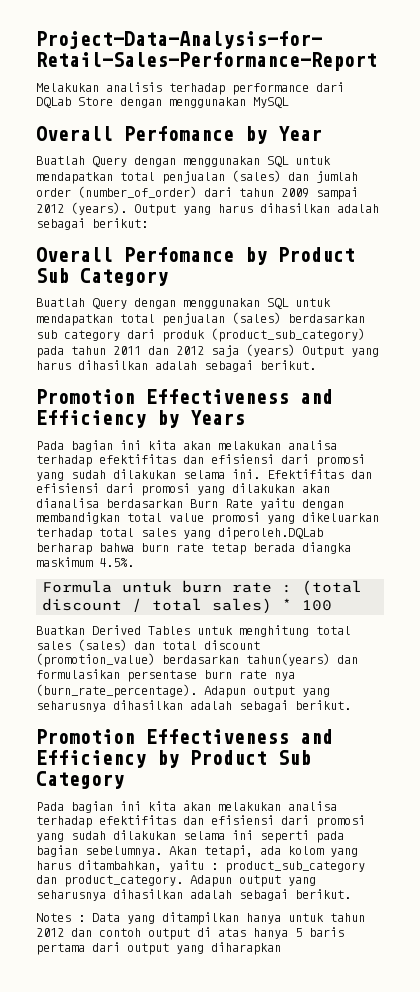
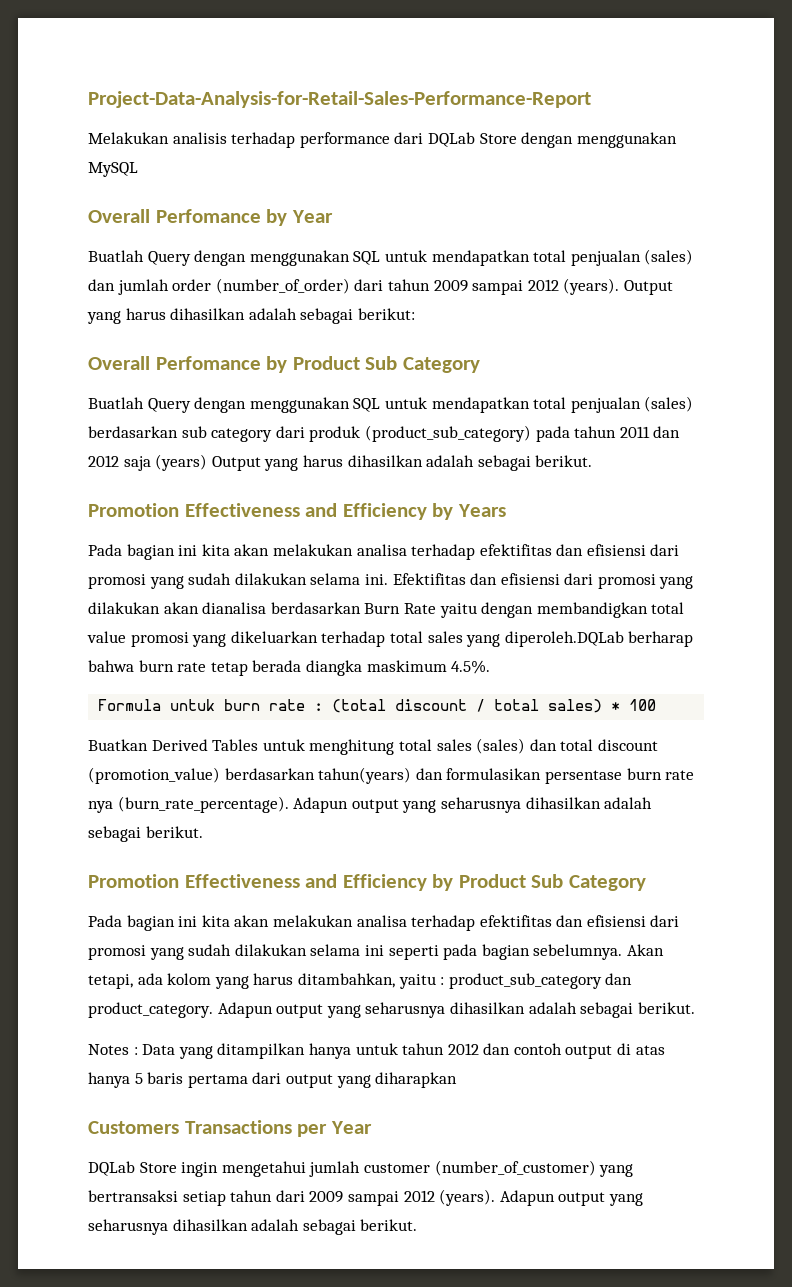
+ Customers Transactions per Year
+ DQLab Store ingin mengetahui jumlah customer (number_of_customer) yang bertransaksi setiap tahun dari 2009 sampai 2012 (years). Adapun output yang seharusnya dihasilkan adalah sebagai berikut.

